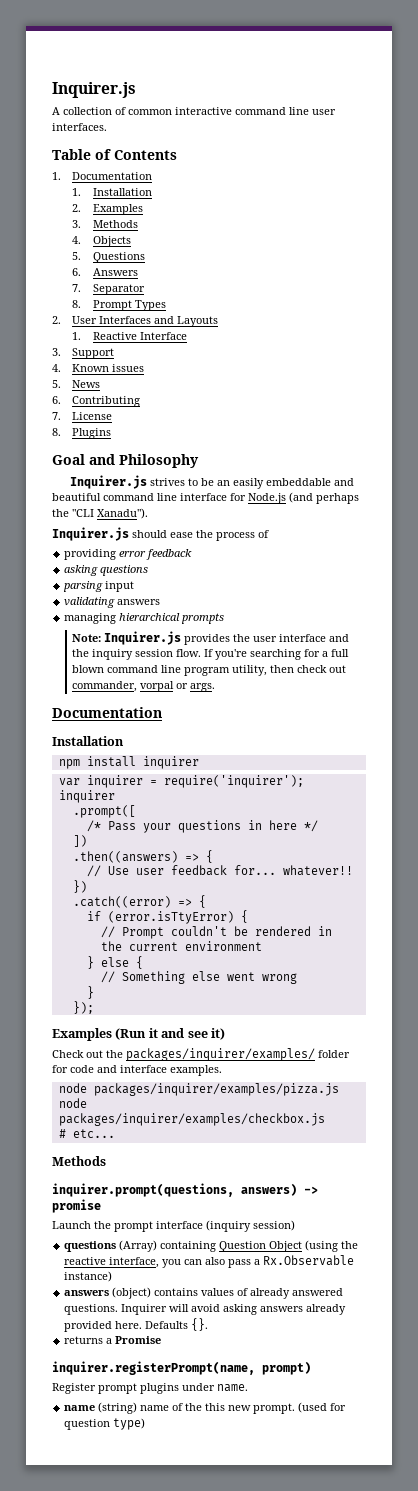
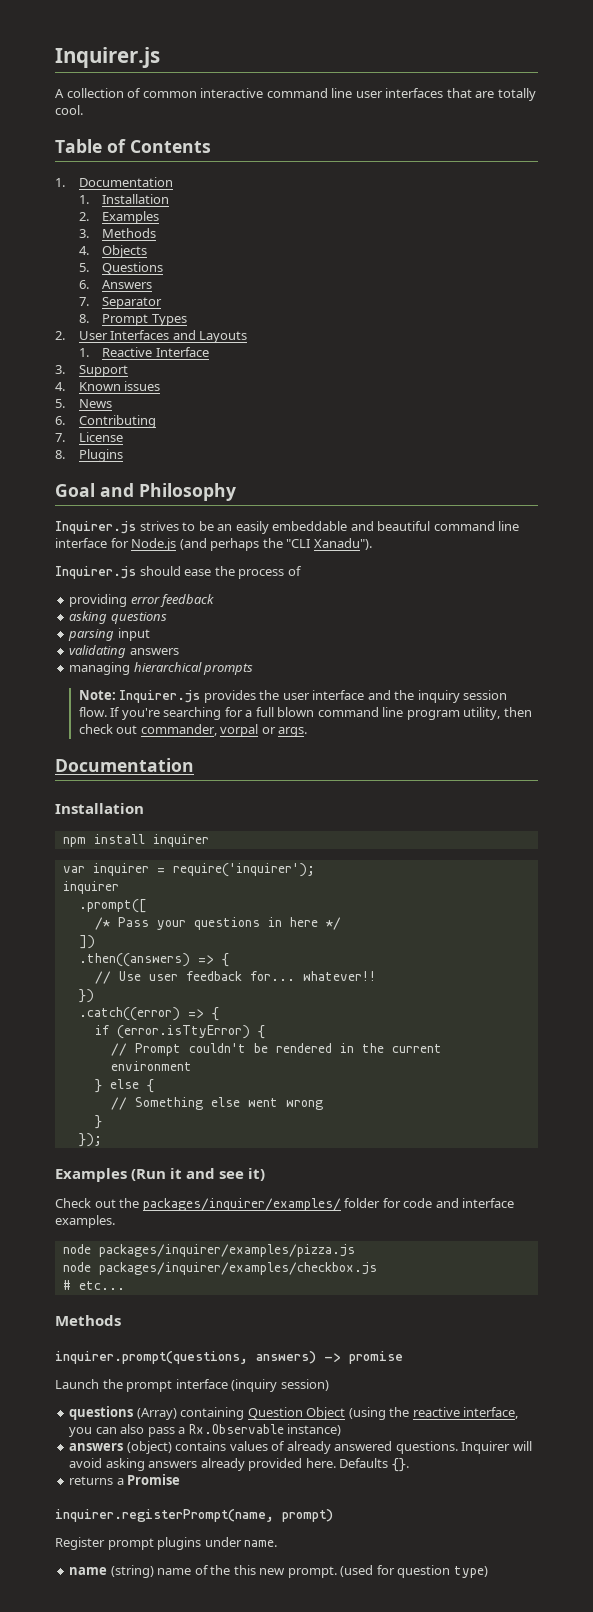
- A collection of common interactive command line user interfaces.
+ A collection of common interactive command line user interfaces that are totally cool.

